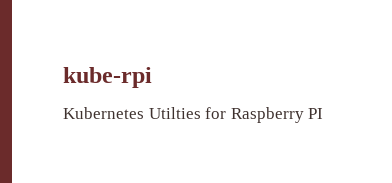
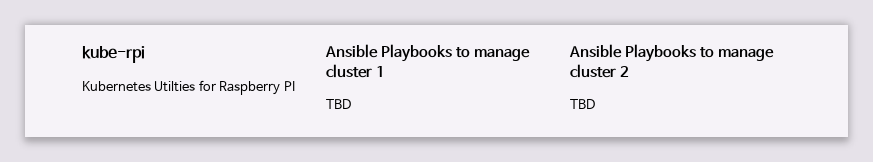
+ Ansible Playbooks to manage cluster 1
+ TBD
+ Ansible Playbooks to manage cluster 2
+ TBD

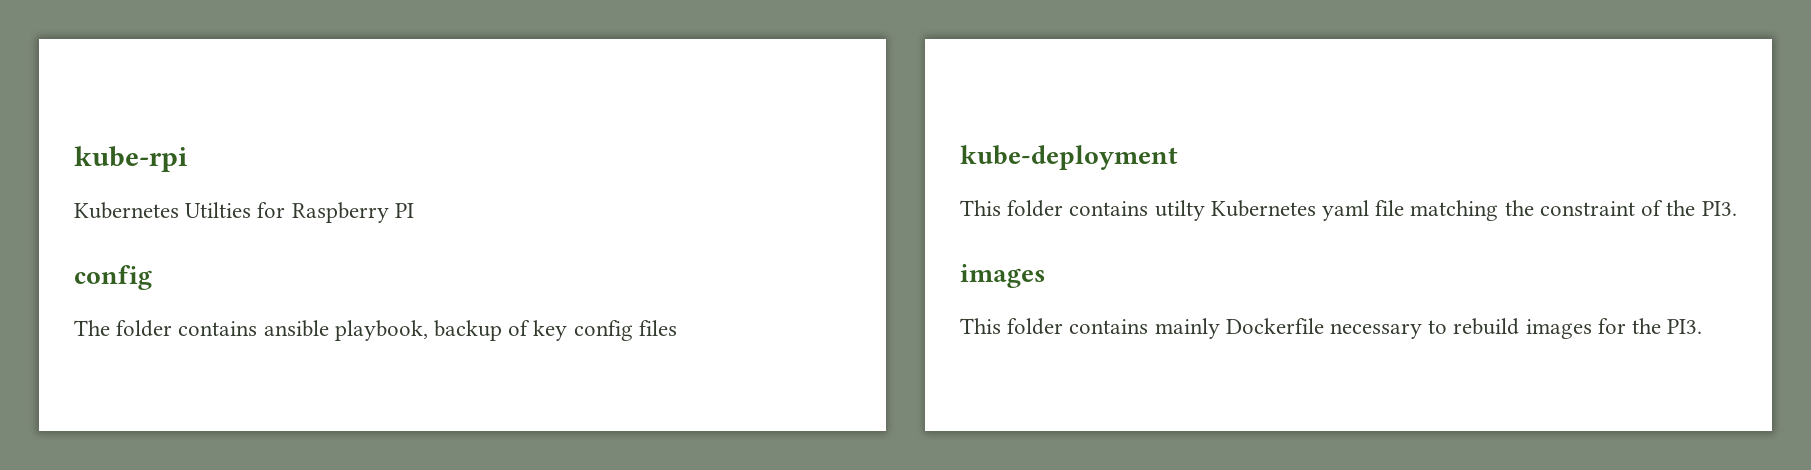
  Kubernetes Utilties for Raspberry PI
- Ansible Playbooks to manage cluster 1
- TBD
- Ansible Playbooks to manage cluster 2
- TBD
+ config
+ The folder contains ansible playbook, backup of key config files
+ kube-deployment
+ This folder contains utilty Kubernetes yaml file matching the constraint of the PI3.
+ images
+ This folder contains mainly Dockerfile necessary to rebuild images for the PI3.

